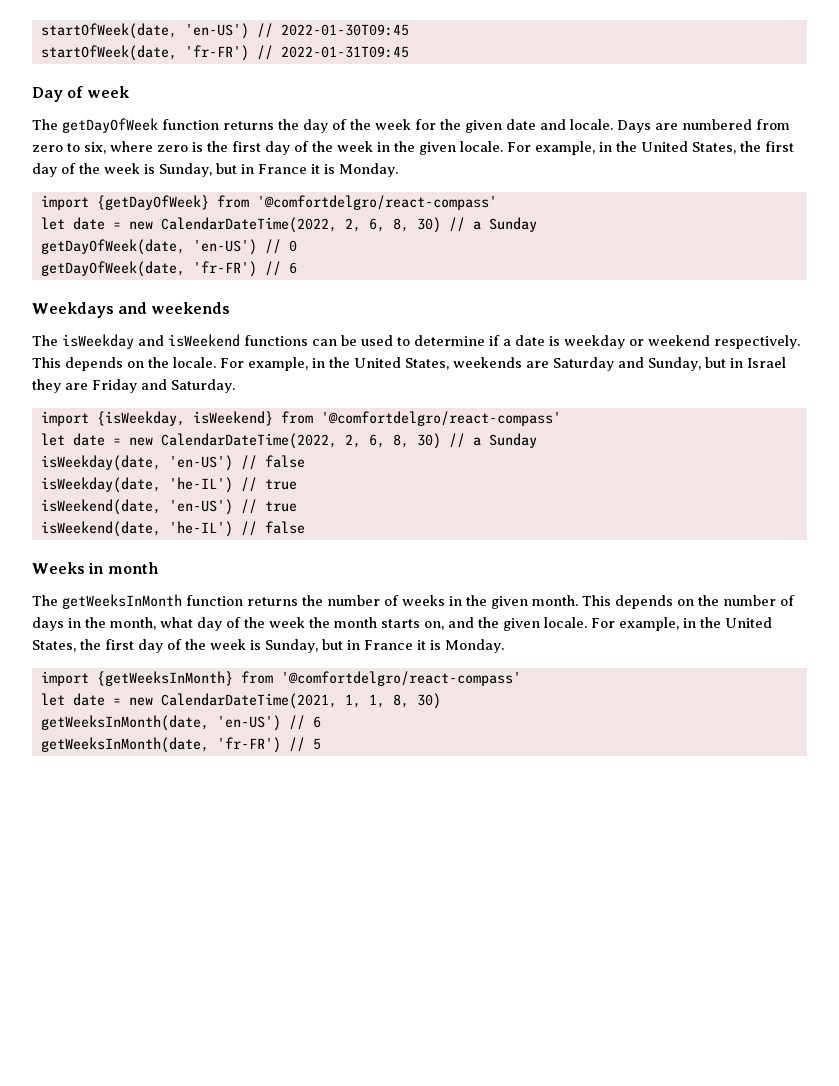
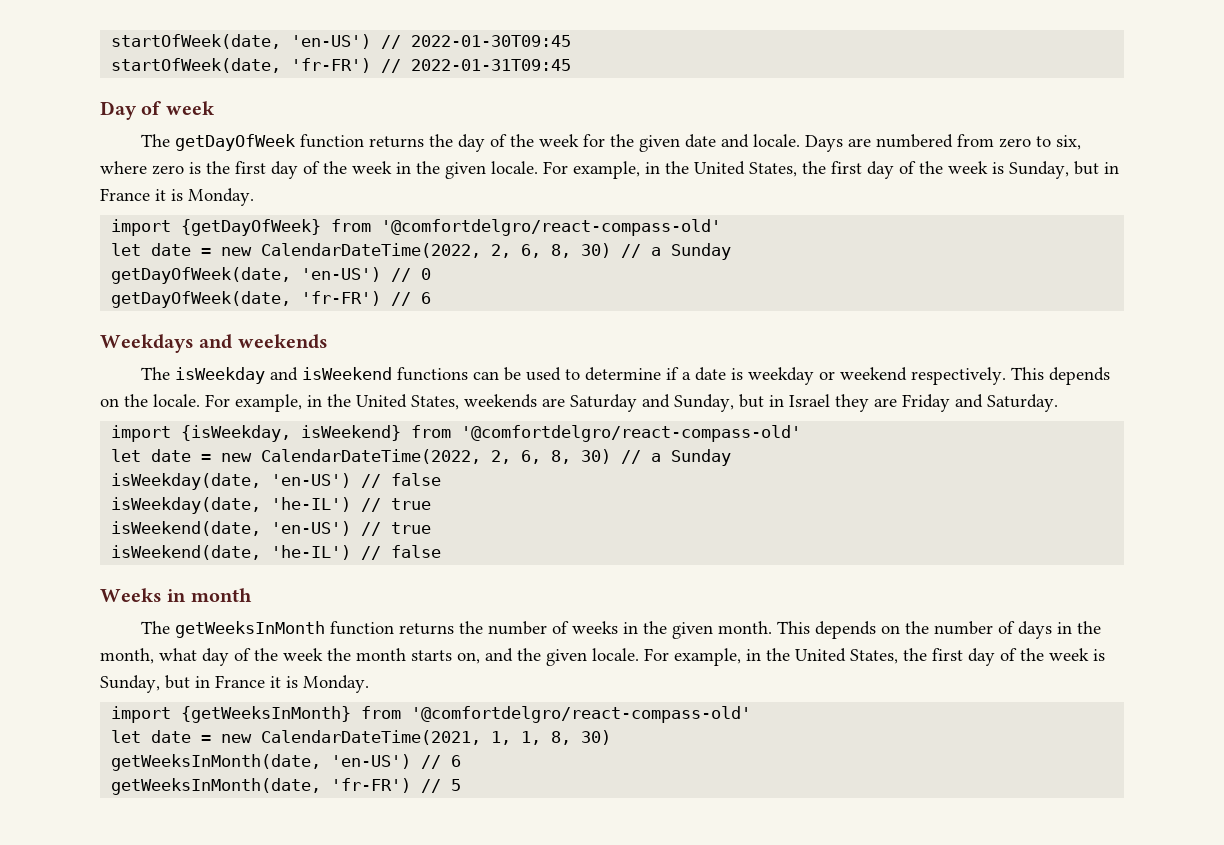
- import {getDayOfWeek} from '@comfortdelgro/react-compass'
+ import {getDayOfWeek} from '@comfortdelgro/react-compass-old'
- import {isWeekday, isWeekend} from '@comfortdelgro/react-compass'
+ import {isWeekday, isWeekend} from '@comfortdelgro/react-compass-old'
- import {getWeeksInMonth} from '@comfortdelgro/react-compass'
+ import {getWeeksInMonth} from '@comfortdelgro/react-compass-old'

